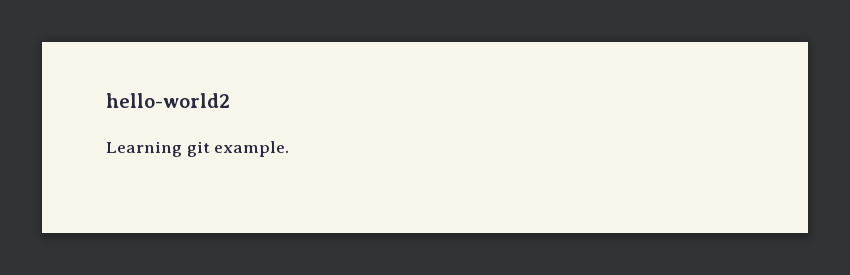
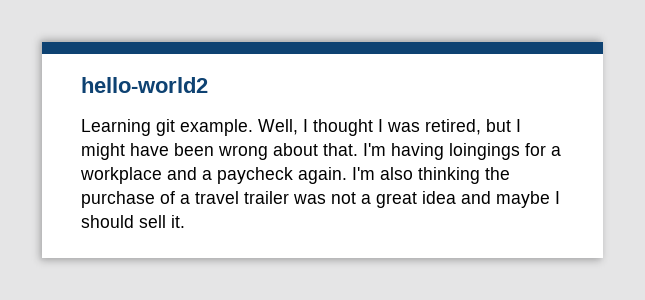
+ Well, I thought I was retired, but I might have been wrong about that. I'm having loingings for a workplace and a paycheck again. I'm also thinking the purchase of a travel trailer was not a great idea and maybe I should sell it.

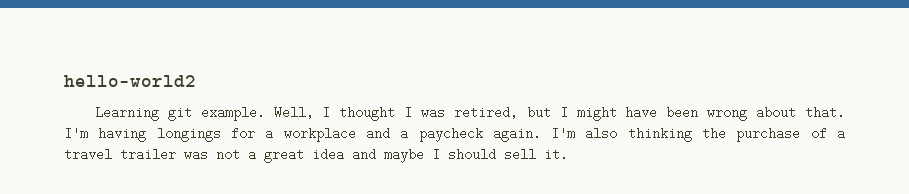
- I'm having loingings for a workplace and a paycheck again.
+ I'm having longings for a workplace and a paycheck again.

